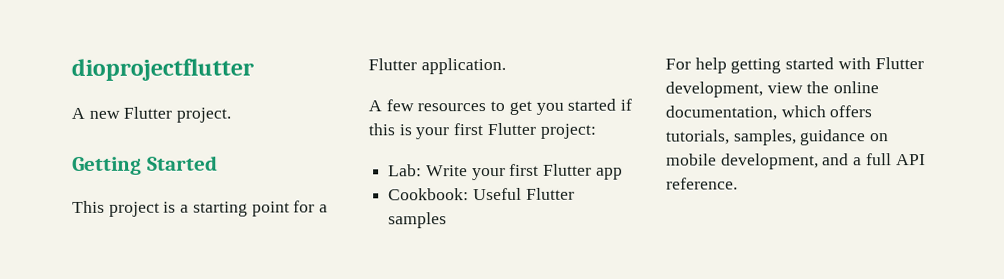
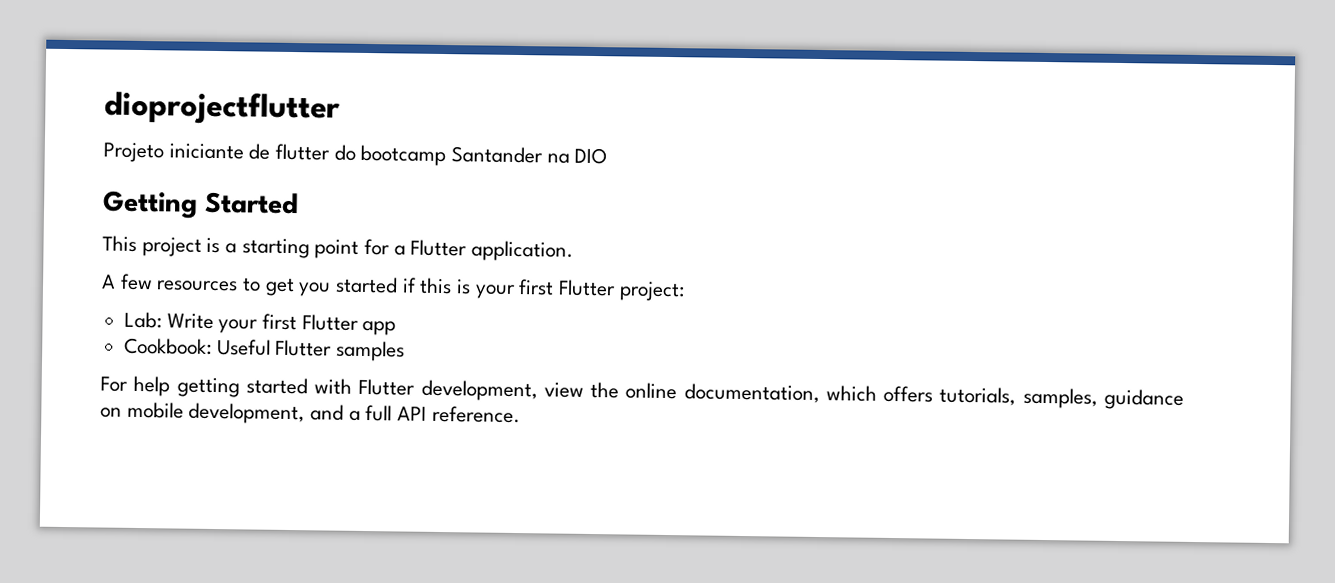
- A new Flutter project.
+ Projeto iniciante de flutter do bootcamp Santander na DIO

